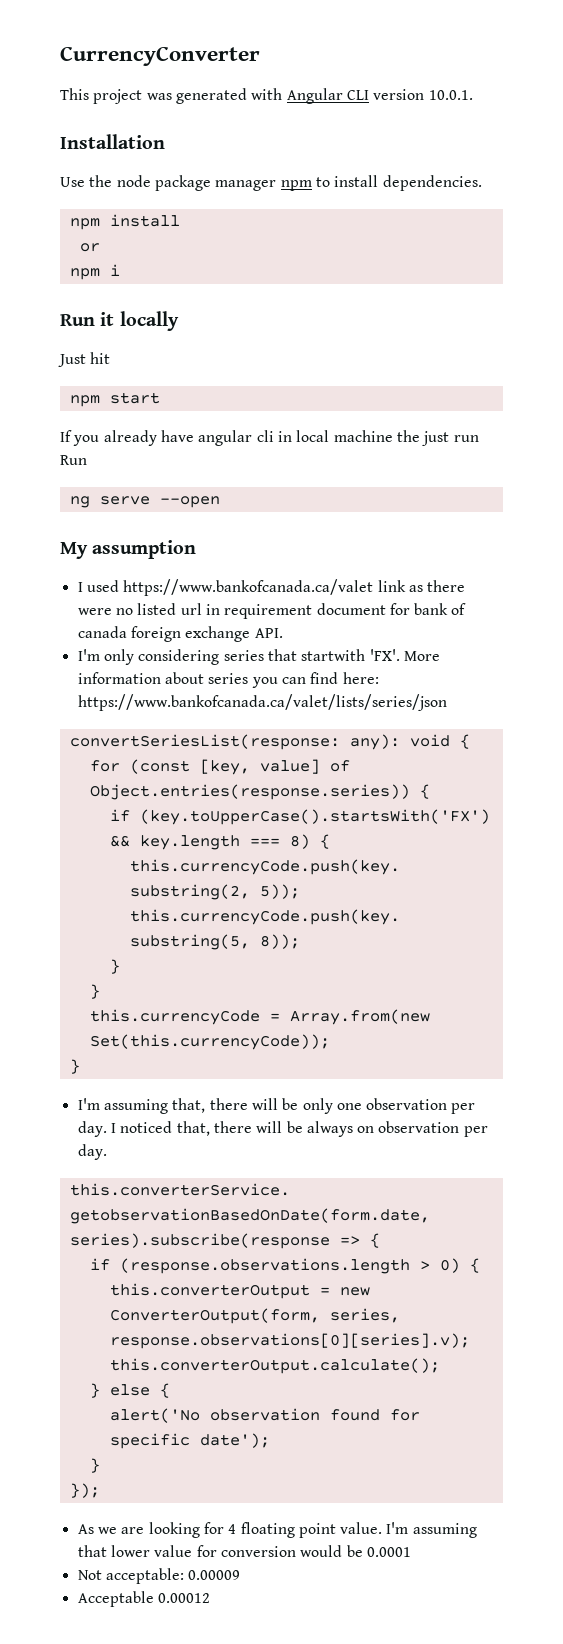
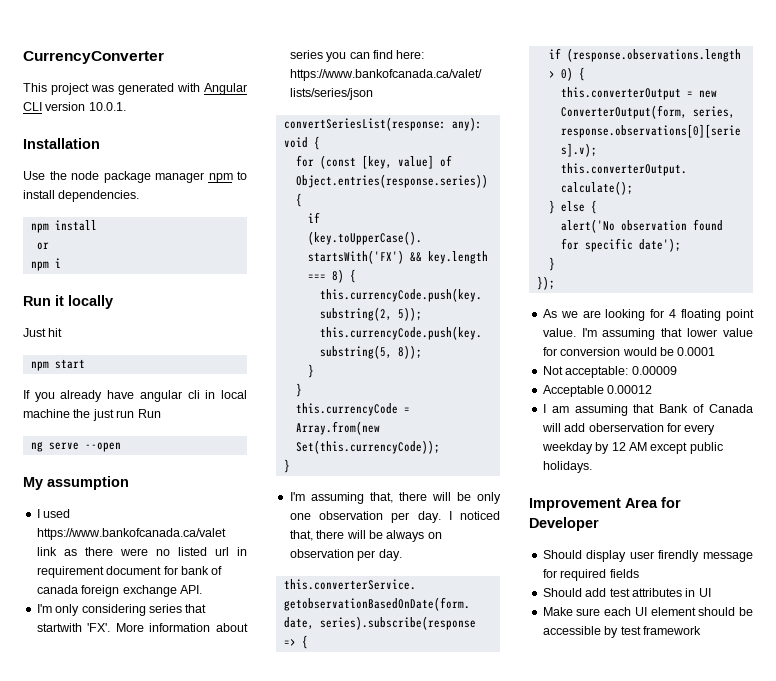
+ I am assuming that Bank of Canada will add oberservation for every weekday by 12 AM except public holidays.
+ Improvement Area for Developer
+ Should display user firendly message for required fields
+ Should add test attributes in UI
+ Make sure each UI element should be accessible by test framework

